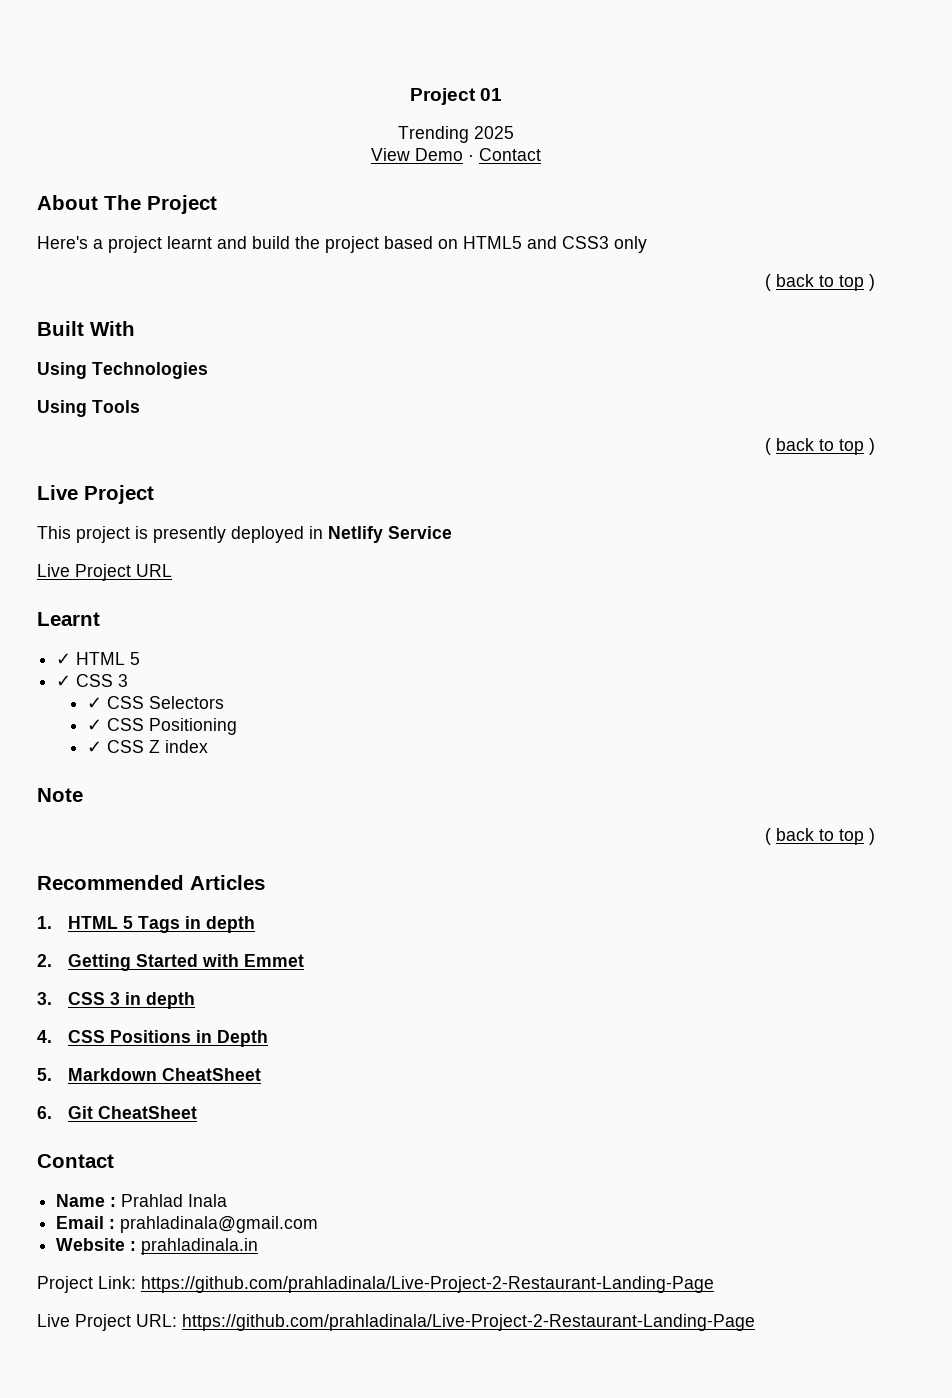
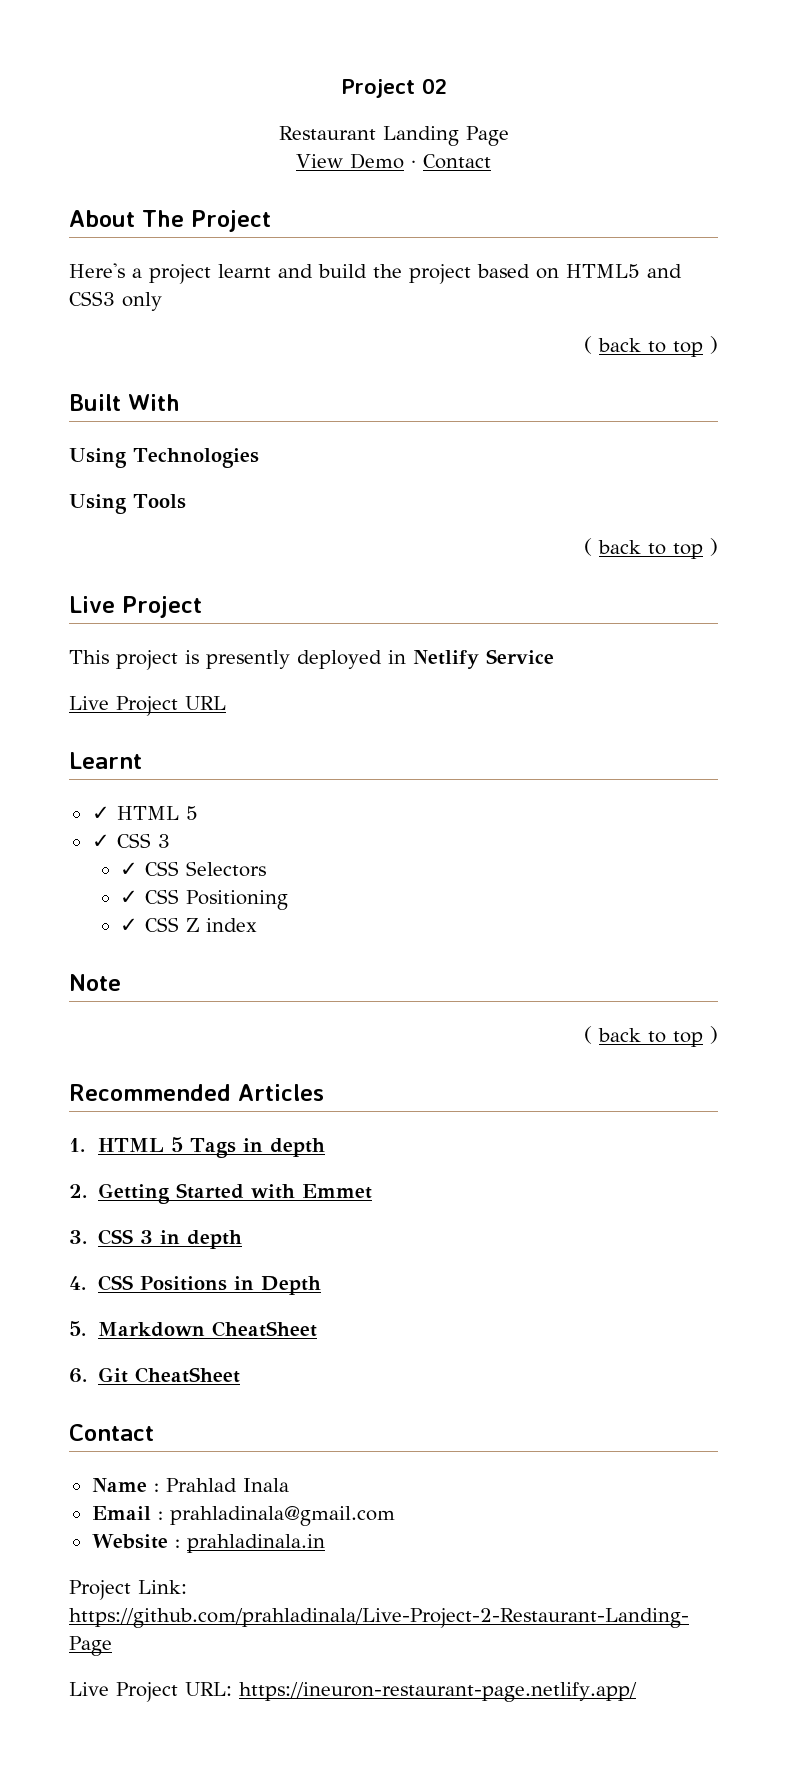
- Project 01
- Trending 2025
+ Project 02
+ Restaurant Landing Page
- Live Project URL: https://github.com/prahladinala/Live-Project-2-Restaurant-Landing-Page
+ Live Project URL: https://ineuron-restaurant-page.netlify.app/

